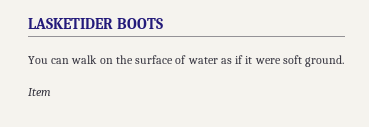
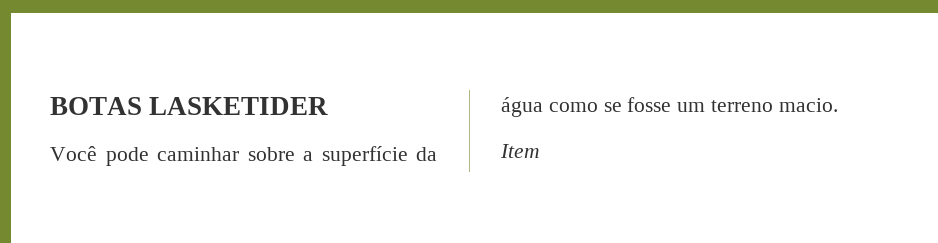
- LASKETIDER BOOTS
- You can walk on the surface of water as if it were soft ground.
+ BOTAS LASKETIDER
+ Você pode caminhar sobre a superfície da água como se fosse um terreno macio.

